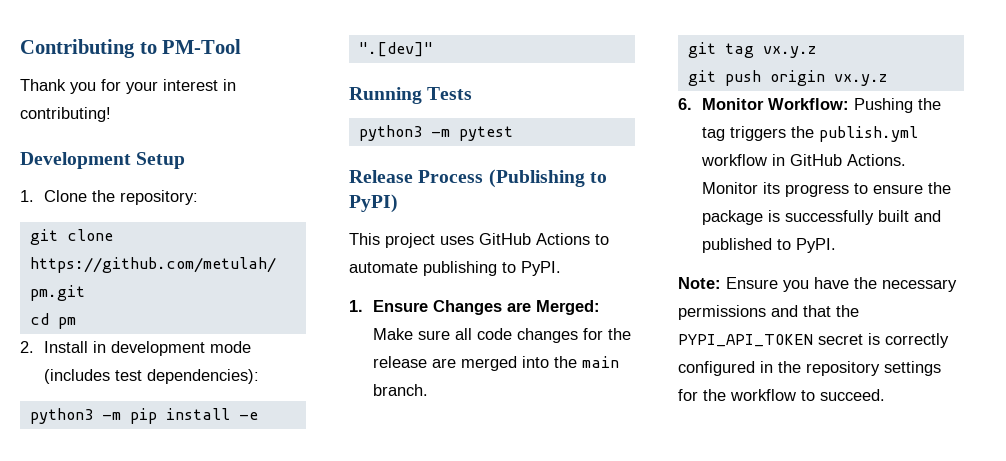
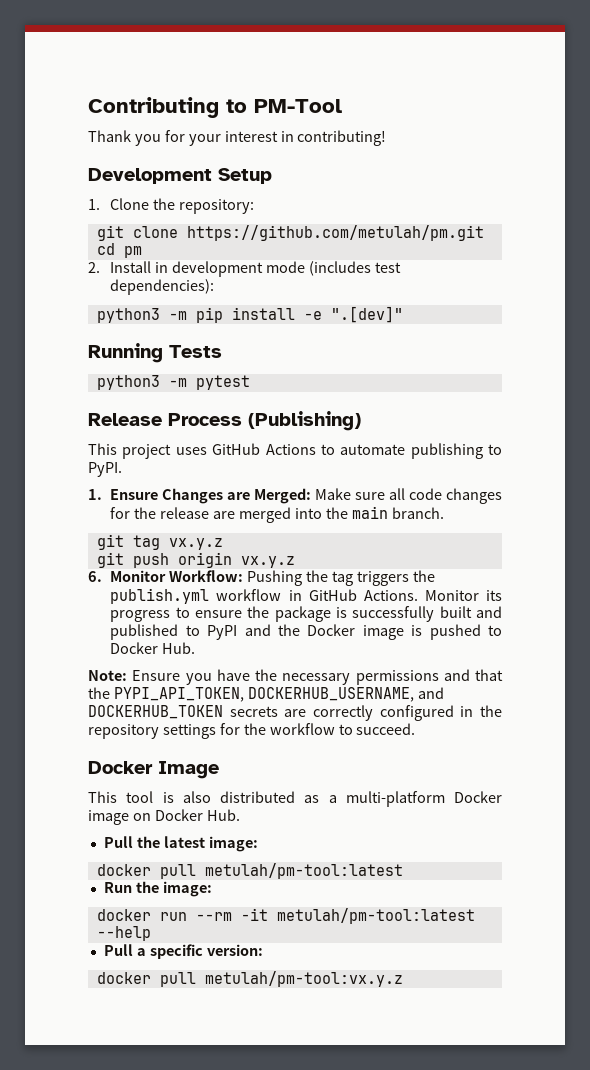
- Release Process (Publishing to PyPI)
+ Release Process (Publishing)
- Monitor its progress to ensure the package is successfully built and published to PyPI.
+ Monitor its progress to ensure the package is successfully built and published to PyPI and the Docker image is pushed to Docker Hub.
- Note: Ensure you have the necessary permissions and that the PYPI_API_TOKEN secret is correctly configured in the repository settings for the workflow to succeed.
+ Note: Ensure you have the necessary permissions and that the PYPI_API_TOKEN, DOCKERHUB_USERNAME, and DOCKERHUB_TOKEN secrets are correctly configured in the repository settings for the workflow to succeed.
+ Docker Image
+ This tool is also distributed as a multi-platform Docker image on Docker Hub.
+ Pull the latest image:
+ docker pull metulah/pm-tool:latest
+ Run the image:
+ docker run --rm -it metulah/pm-tool:latest --help
+ Pull a specific version:
+ docker pull metulah/pm-tool:vx.y.z

